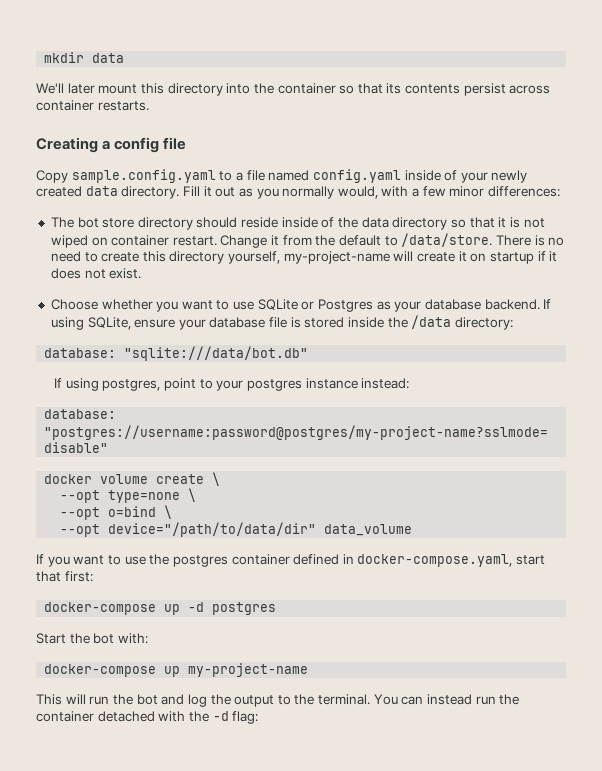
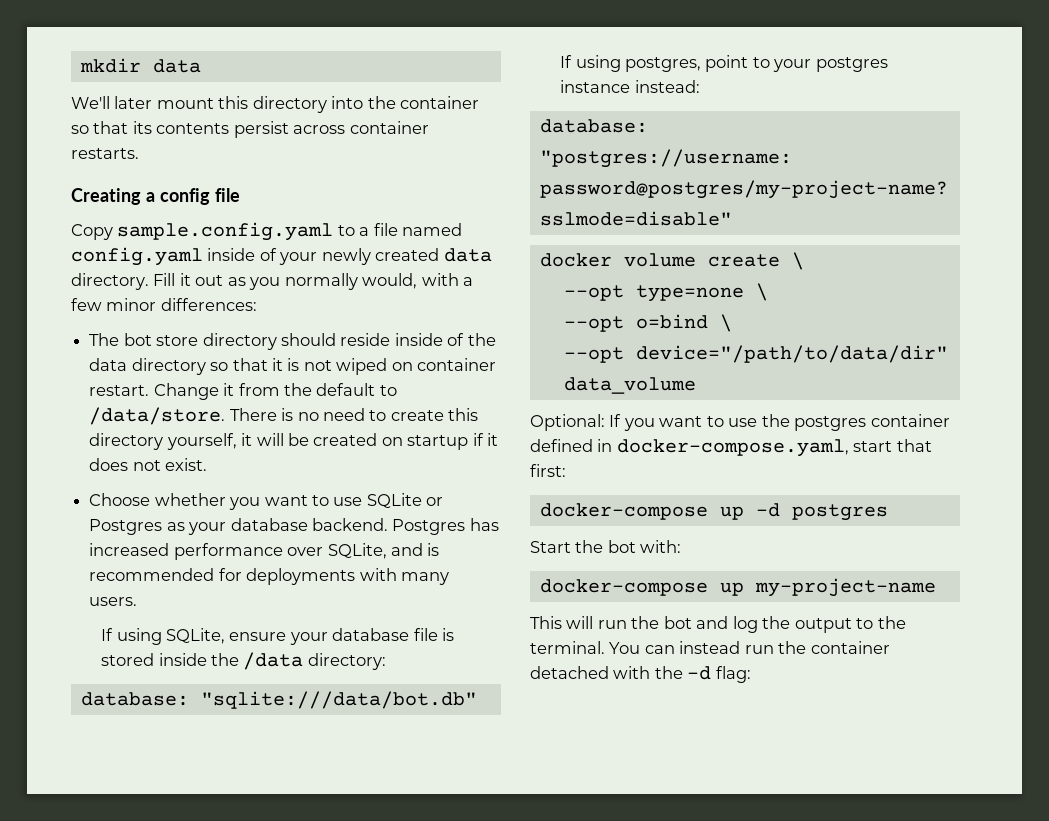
- There is no need to create this directory yourself, my-project-name will create it on startup if it does not exist.
+ There is no need to create this directory yourself, it will be created on startup if it does not exist.
- Choose whether you want to use SQLite or Postgres as your database backend. If using SQLite, ensure your database file is stored inside the /data directory:
+ Choose whether you want to use SQLite or Postgres as your database backend. Postgres has increased performance over SQLite, and is recommended for deployments with many users.
+ If using SQLite, ensure your database file is stored inside the /data directory:
- If you want to use the postgres container defined in docker-compose.yaml, start that first:
+ Optional: If you want to use the postgres container defined in docker-compose.yaml, start that first:

